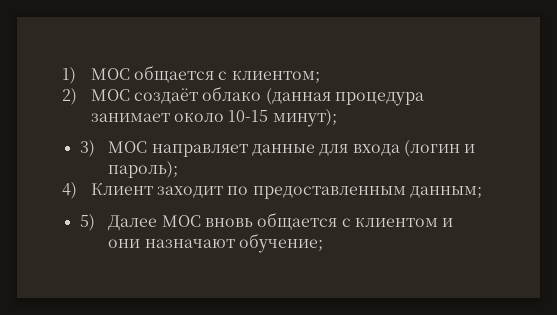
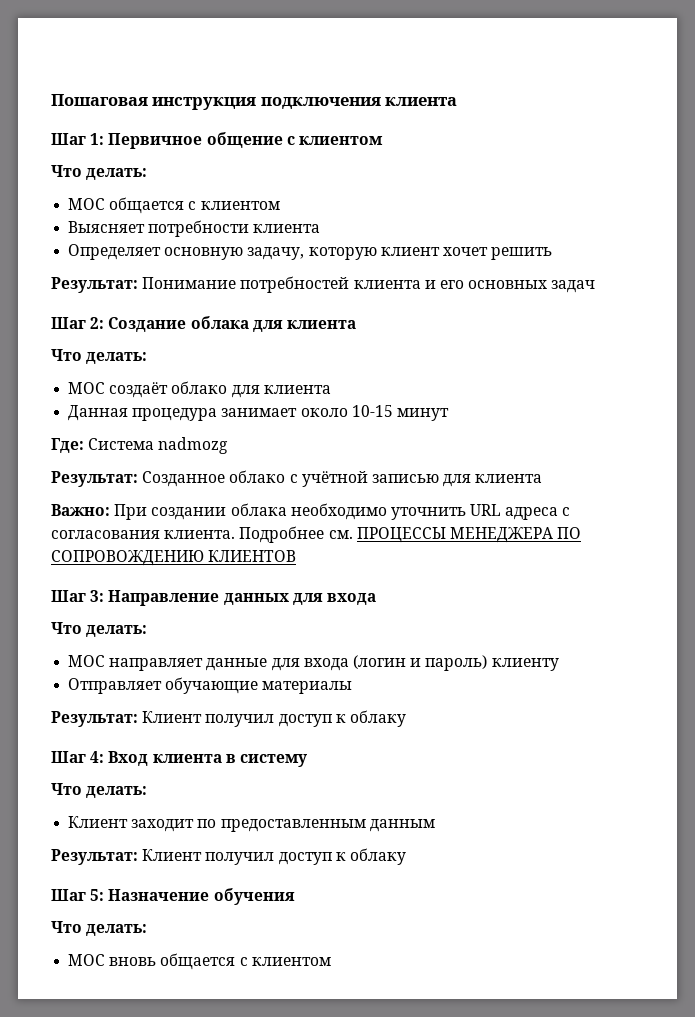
- 1) МОС общается с клиентом;
- 2) МОС создаёт облако (данная процедура занимает около 10-15 минут);
- 3) МОС направляет данные для входа (логин и пароль);
- 4) Клиент заходит по предоставленным данным;
- 5) Далее МОС вновь общается с клиентом и они назначают обучение;
+ Пошаговая инструкция подключения клиента
+ Шаг 1: Первичное общение с клиентом
+ Что делать:
+ МОС общается с клиентом
+ Выясняет потребности клиента
+ Определяет основную задачу, которую клиент хочет решить
+ Результат: Понимание потребностей клиента и его основных задач
+ Шаг 2: Создание облака для клиента
+ Что делать:
+ МОС создаёт облако для клиента
+ Данная процедура занимает около 10-15 минут
+ Где: Система nadmozg
+ Результат: Созданное облако с учётной записью для клиента
+ Важно: При создании облака необходимо уточнить URL адреса с согласования клиента. Подробнее см. ПРОЦЕССЫ МЕНЕДЖЕРА ПО СОПРОВОЖДЕНИЮ КЛИЕНТОВ
+ Шаг 3: Направление данных для входа
+ Что делать:
+ МОС направляет данные для входа (логин и пароль) клиенту
+ Отправляет обучающие материалы
+ Результат: Клиент получил доступ к облаку
+ Шаг 4: Вход клиента в систему
+ Что делать:
+ Клиент заходит по предоставленным данным
+ Результат: Клиент получил доступ к облаку
+ Шаг 5: Назначение обучения
+ Что делать:
+ МОС вновь общается с клиентом

